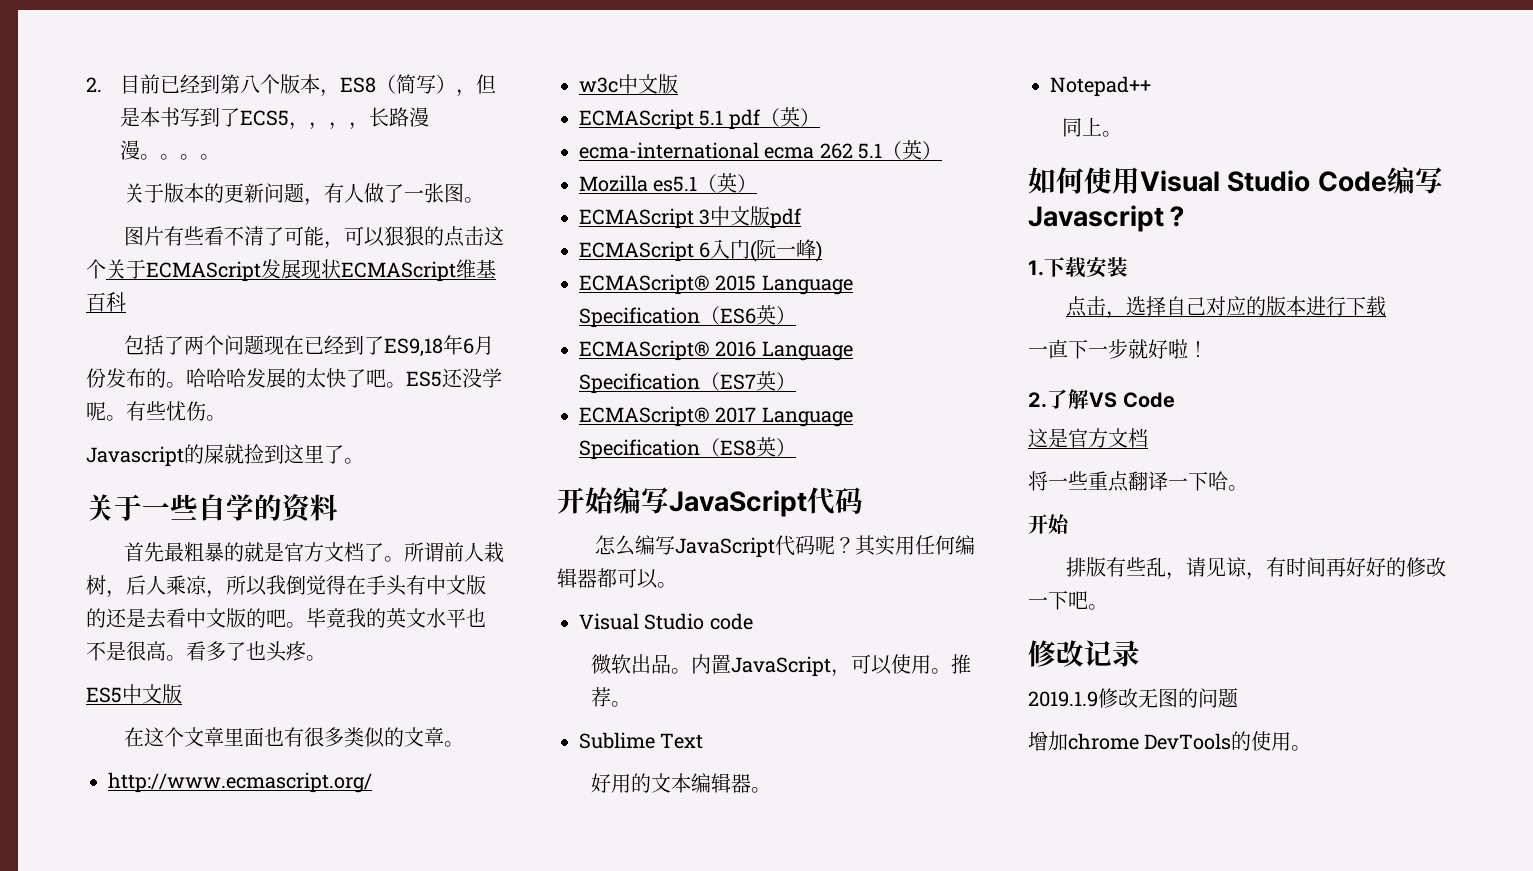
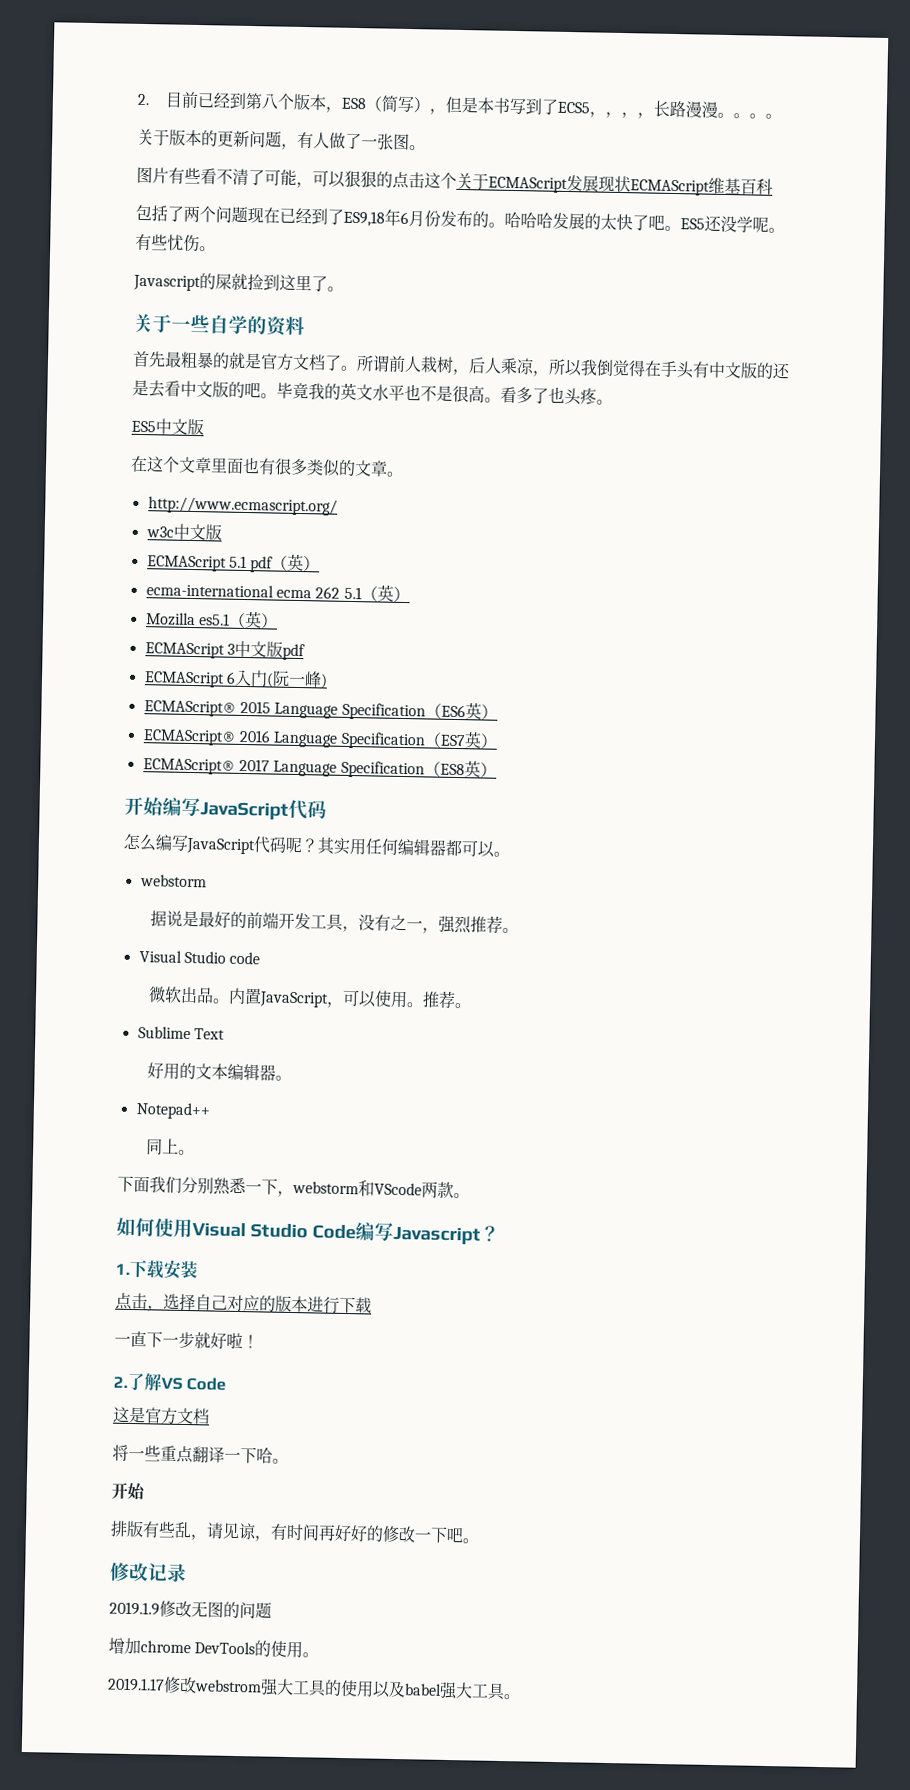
  其实用任何编辑器都可以。
+ webstorm
+ 据说是最好的前端开发工具，没有之一，强烈推荐。
+ 下面我们分别熟悉一下，webstorm和VScode两款。
+ 2019.1.17修改webstrom强大工具的使用以及babel强大工具。

